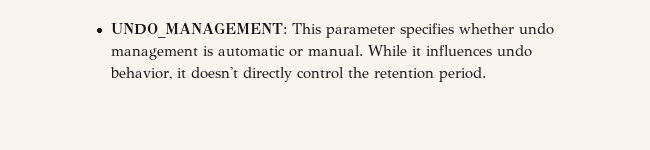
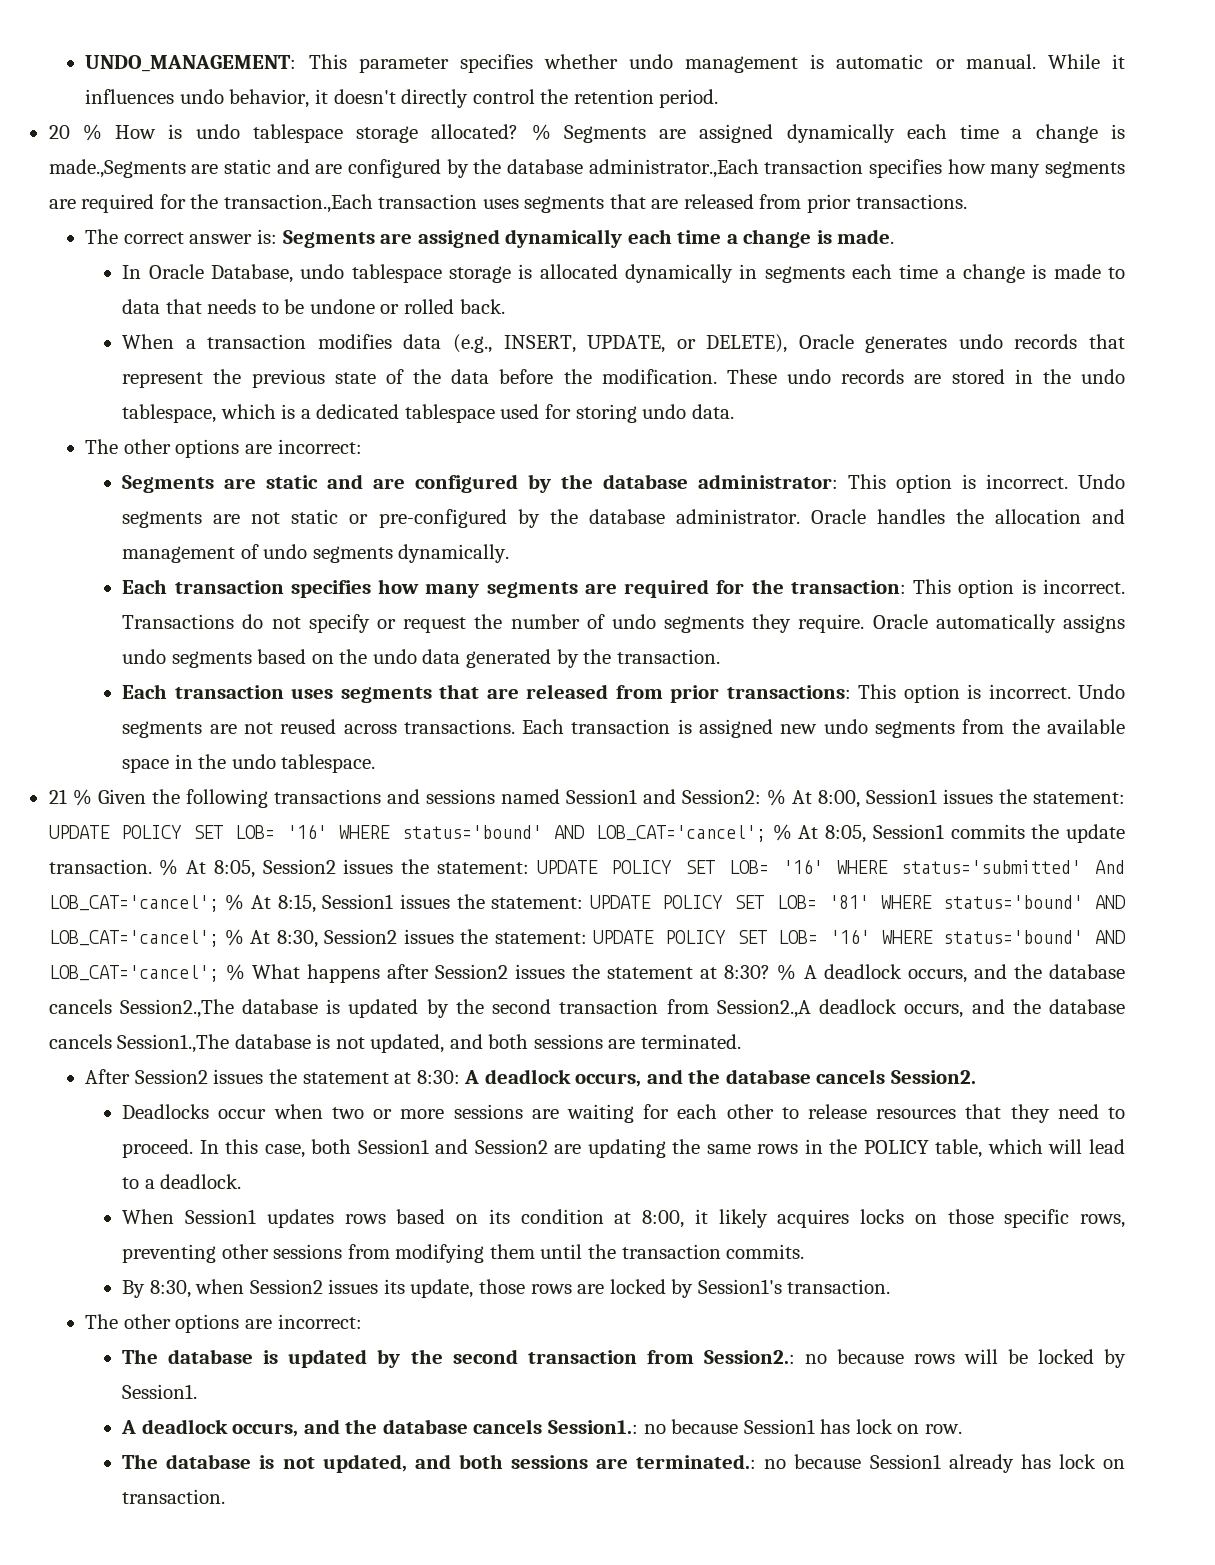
+ 20 % How is undo tablespace storage allocated? % Segments are assigned dynamically each time a change is made.,Segments are static and are configured by the database administrator.,Each transaction specifies how many segments are required for the transaction.,Each transaction uses segments that are released from prior transactions.
+ The correct answer is: Segments are assigned dynamically each time a change is made.
+ In Oracle Database, undo tablespace storage is allocated dynamically in segments each time a change is made to data that needs to be undone or rolled back.
+ When a transaction modifies data (e.g., INSERT, UPDATE, or DELETE), Oracle generates undo records that represent the previous state of the data before the modification. These undo records are stored in the undo tablespace, which is a dedicated tablespace used for storing undo data.
+ The other options are incorrect:
+ Segments are static and are configured by the database administrator: This option is incorrect. Undo segments are not static or pre-configured by the database administrator. Oracle handles the allocation and management of undo segments dynamically.
+ Each transaction specifies how many segments are required for the transaction: This option is incorrect. Transactions do not specify or request the number of undo segments they require. Oracle automatically assigns undo segments based on the undo data generated by the transaction.
+ Each transaction uses segments that are released from prior transactions: This option is incorrect. Undo segments are not reused across transactions. Each transaction is assigned new undo segments from the available space in the undo tablespace.
+ 21 % Given the following transactions and sessions named Session1 and Session2: % At 8:00, Session1 issues the statement: UPDATE POLICY SET LOB= '16' WHERE status='bound' AND LOB_CAT='cancel'; % At 8:05, Session1 commits the update transaction. % At 8:05, Session2 issues the statement: UPDATE POLICY SET LOB= '16' WHERE status='submitted' And LOB_CAT='cancel'; % At 8:15, Session1 issues the statement: UPDATE POLICY SET LOB= '81' WHERE status='bound' AND LOB_CAT='cancel'; % At 8:30, Session2 issues the statement: UPDATE POLICY SET LOB= '16' WHERE status='bound' AND LOB_CAT='cancel'; % What happens after Session2 issues the statement at 8:30? % A deadlock occurs, and the database cancels Session2.,The database is updated by the second transaction from Session2.,A deadlock occurs, and the database cancels Session1.,The database is not updated, and both sessions are terminated.
+ After Session2 issues the statement at 8:30: A deadlock occurs, and the database cancels Session2.
+ Deadlocks occur when two or more sessions are waiting for each other to release resources that they need to proceed. In this case, both Session1 and Session2 are updating the same rows in the POLICY table, which will lead to a deadlock.
+ When Session1 updates rows based on its condition at 8:00, it likely acquires locks on those specific rows, preventing other sessions from modifying them until the transaction commits.
+ By 8:30, when Session2 issues its update, those rows are locked by Session1's transaction.
+ The other options are incorrect:
+ The database is updated by the second transaction from Session2.: no because rows will be locked by Session1.
+ A deadlock occurs, and the database cancels Session1.: no because Session1 has lock on row.
+ The database is not updated, and both sessions are terminated.: no because Session1 already has lock on transaction.

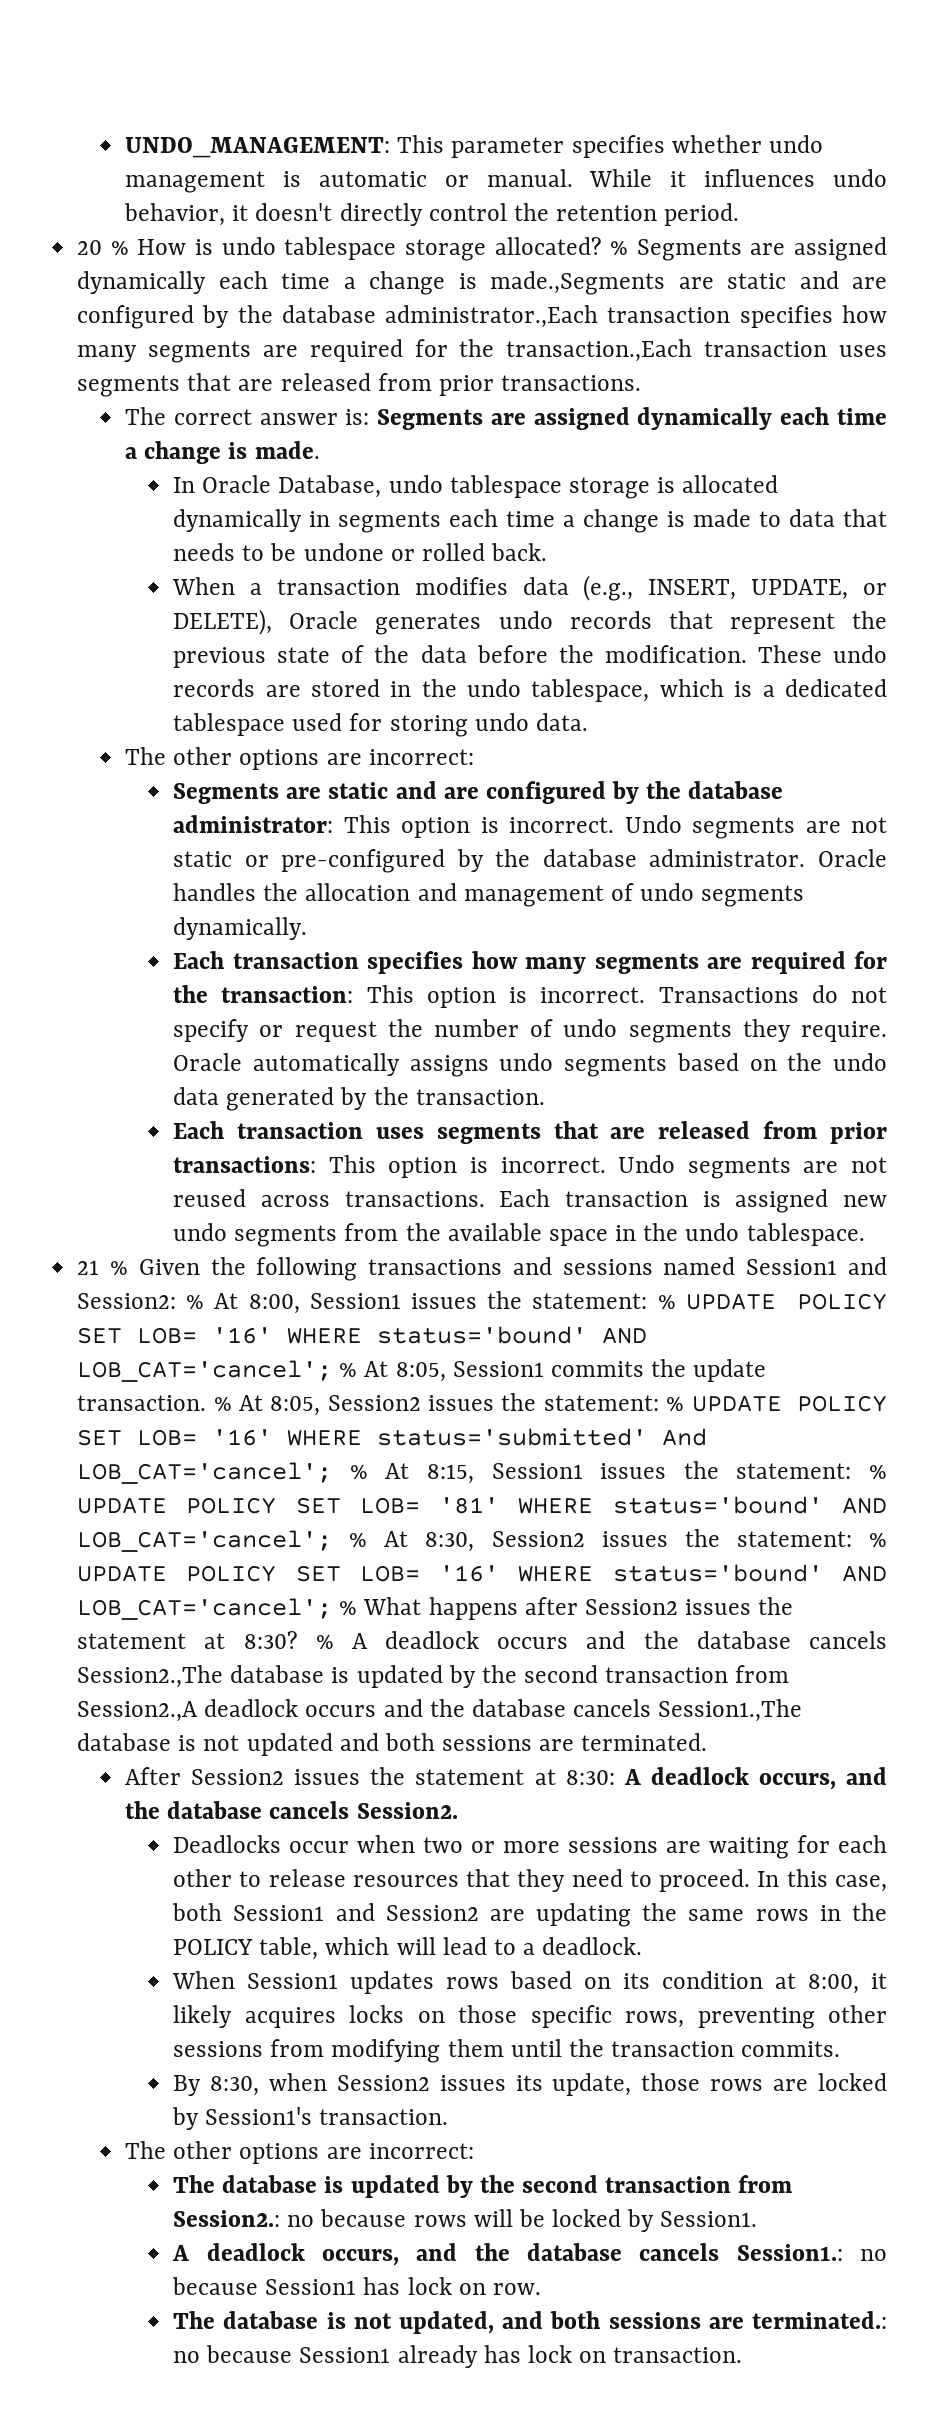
- 21 % Given the following transactions and sessions named Session1 and Session2: % At 8:00, Session1 issues the statement: UPDATE POLICY SET LOB= '16' WHERE status='bound' AND LOB_CAT='cancel'; % At 8:05, Session1 commits the update transaction.
+ 21 % Given the following transactions and sessions named Session1 and Session2: % At 8:00, Session1 issues the statement: % UPDATE POLICY SET LOB= '16' WHERE status='bound' AND LOB_CAT='cancel'; % At 8:05, Session1 commits the update transaction.
- % At 8:05, Session2 issues the statement: UPDATE POLICY SET LOB= '16' WHERE status='submitted' And LOB_CAT='cancel'; % At 8:15, Session1 issues the statement: UPDATE POLICY SET LOB= '81' WHERE status='bound' AND LOB_CAT='cancel'; % At 8:30, Session2 issues the statement: UPDATE POLICY SET LOB= '16' WHERE status='bound' AND LOB_CAT='cancel'; % What happens after Session2 issues the statement at 8:30?
+ % At 8:05, Session2 issues the statement: % UPDATE POLICY SET LOB= '16' WHERE status='submitted' And LOB_CAT='cancel'; % At 8:15, Session1 issues the statement: % UPDATE POLICY SET LOB= '81' WHERE status='bound' AND LOB_CAT='cancel'; % At 8:30, Session2 issues the statement: % UPDATE POLICY SET LOB= '16' WHERE status='bound' AND LOB_CAT='cancel'; % What happens after Session2 issues the statement at 8:30?
- % A deadlock occurs, and the database cancels Session2.,The database is updated by the second transaction from Session2.,A deadlock occurs, and the database cancels Session1.,The database is not updated, and both sessions are terminated.
+ % A deadlock occurs and the database cancels Session2.,The database is updated by the second transaction from Session2.,A deadlock occurs and the database cancels Session1.,The database is not updated and both sessions are terminated.

